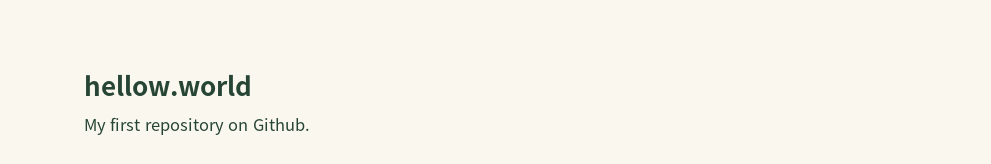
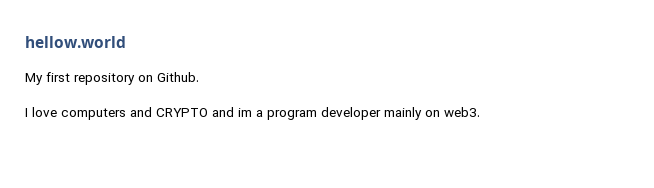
+ I love computers and CRYPTO and im a program developer mainly on web3.

